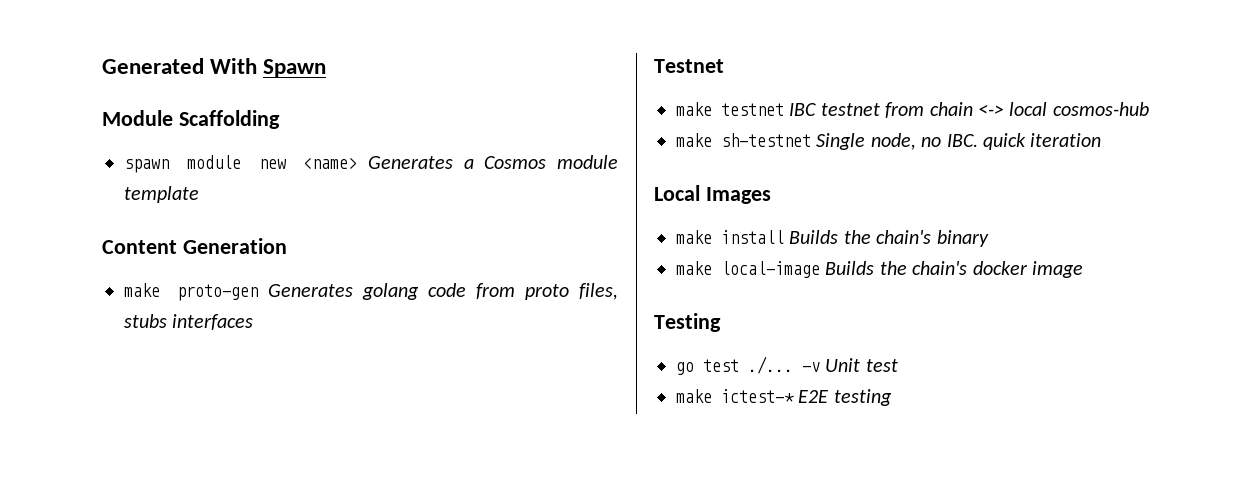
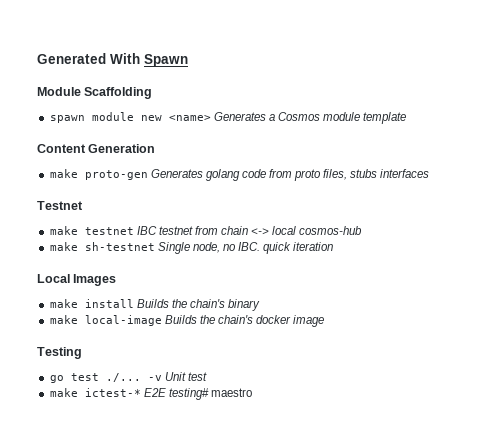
- make ictest-* E2E testing
+ make ictest-* E2E testing# maestro

